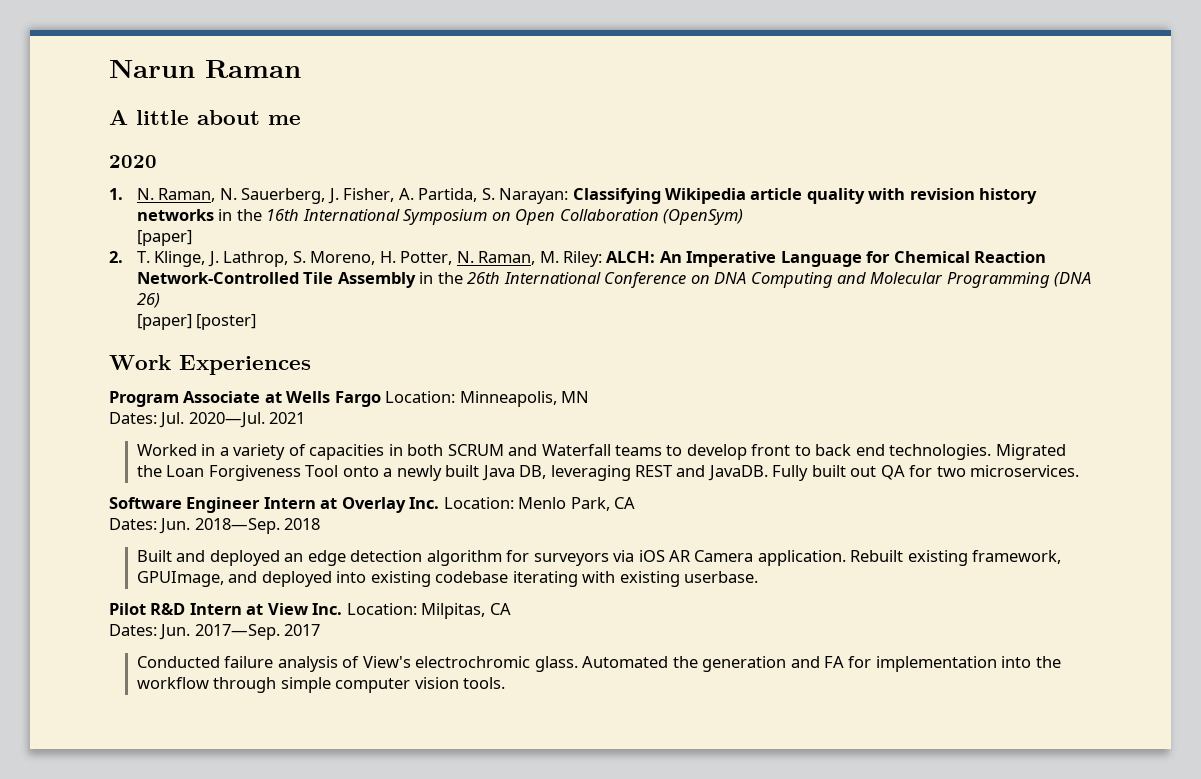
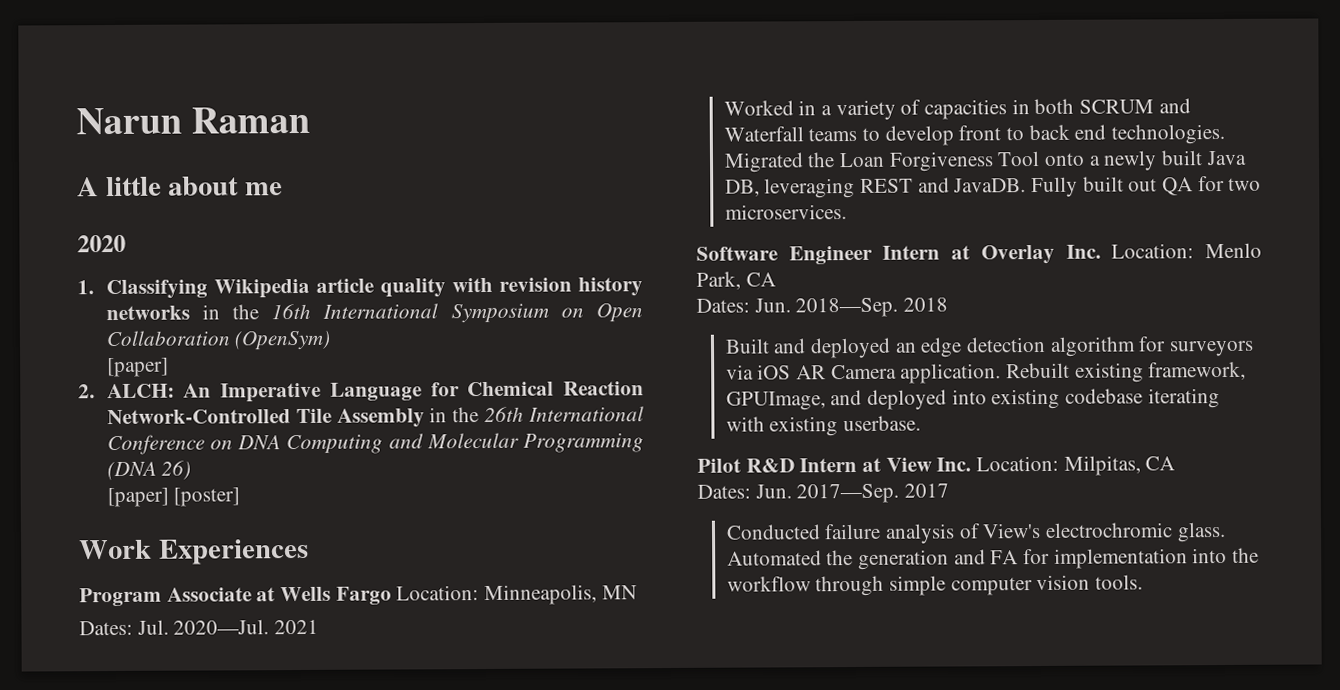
- 1. N. Raman, N. Sauerberg, J. Fisher, A. Partida, S. Narayan: Classifying Wikipedia article quality with revision history networks in the 16th International Symposium on Open Collaboration (OpenSym)
+ 1. Classifying Wikipedia article quality with revision history networks in the 16th International Symposium on Open Collaboration (OpenSym)
- 2. T. Klinge, J. Lathrop, S. Moreno, H. Potter, N. Raman, M. Riley: ALCH: An Imperative Language for Chemical Reaction Network-Controlled Tile Assembly in the 26th International Conference on DNA Computing and Molecular Programming (DNA 26)
+ 2. ALCH: An Imperative Language for Chemical Reaction Network-Controlled Tile Assembly in the 26th International Conference on DNA Computing and Molecular Programming (DNA 26)

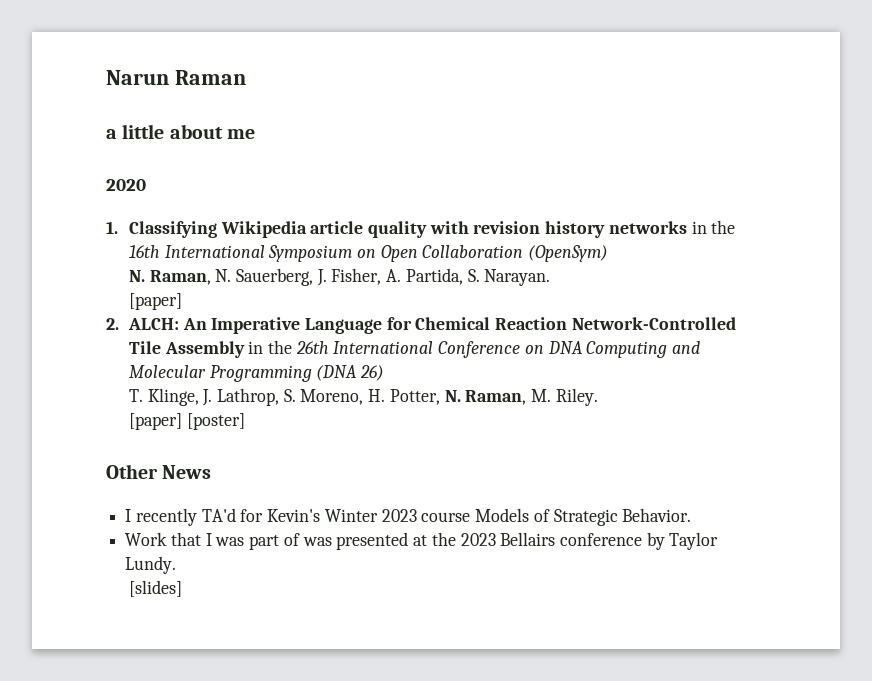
- A little about me
+ a little about me
+ N. Raman, N. Sauerberg, J. Fisher, A. Partida, S. Narayan.
+ T. Klinge, J. Lathrop, S. Moreno, H. Potter, N. Raman, M. Riley.
  [paper] [poster]
- Work Experiences
- Program Associate at Wells Fargo Location: Minneapolis, MN
- Dates: Jul. 2020—Jul. 2021
- Worked in a variety of capacities in both SCRUM and Waterfall teams to develop front to back end technologies. Migrated the Loan Forgiveness Tool onto a newly built Java DB, leveraging REST and JavaDB. Fully built out QA for two microservices.
- Software Engineer Intern at Overlay Inc. Location: Menlo Park, CA
- Dates: Jun. 2018—Sep. 2018
- Built and deployed an edge detection algorithm for surveyors via iOS AR Camera application. Rebuilt existing framework, GPUImage, and deployed into existing codebase iterating with existing userbase.
- Pilot R&D Intern at View Inc. Location: Milpitas, CA
- Dates: Jun. 2017—Sep. 2017
- Conducted failure analysis of View's electrochromic glass. Automated the generation and FA for implementation into the workflow through simple computer vision tools.
+ Other News
+ I recently TA'd for Kevin's Winter 2023 course Models of Strategic Behavior.
+ Work that I was part of was presented at the 2023 Bellairs conference by Taylor Lundy.
+ [slides]

